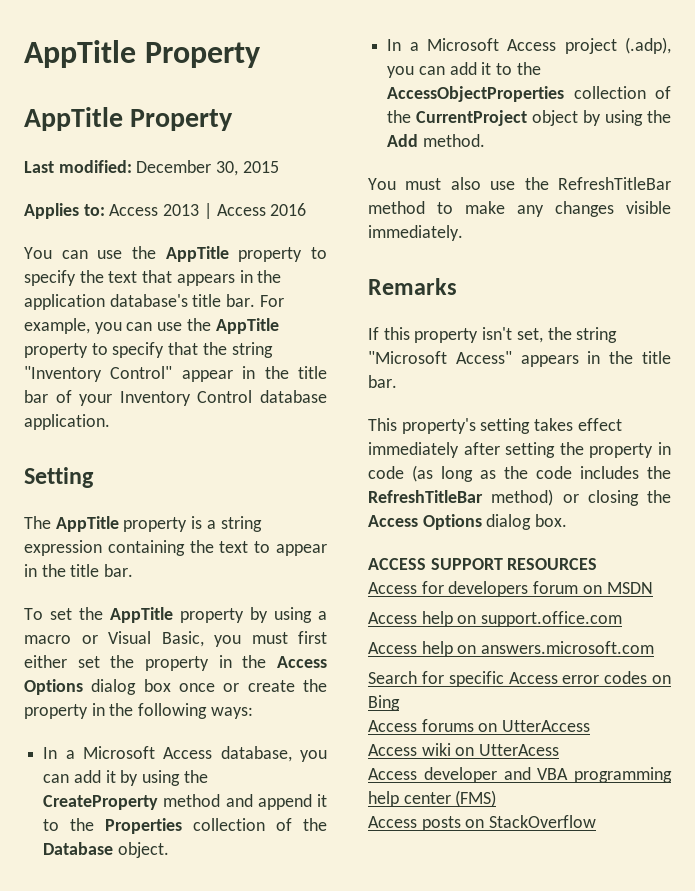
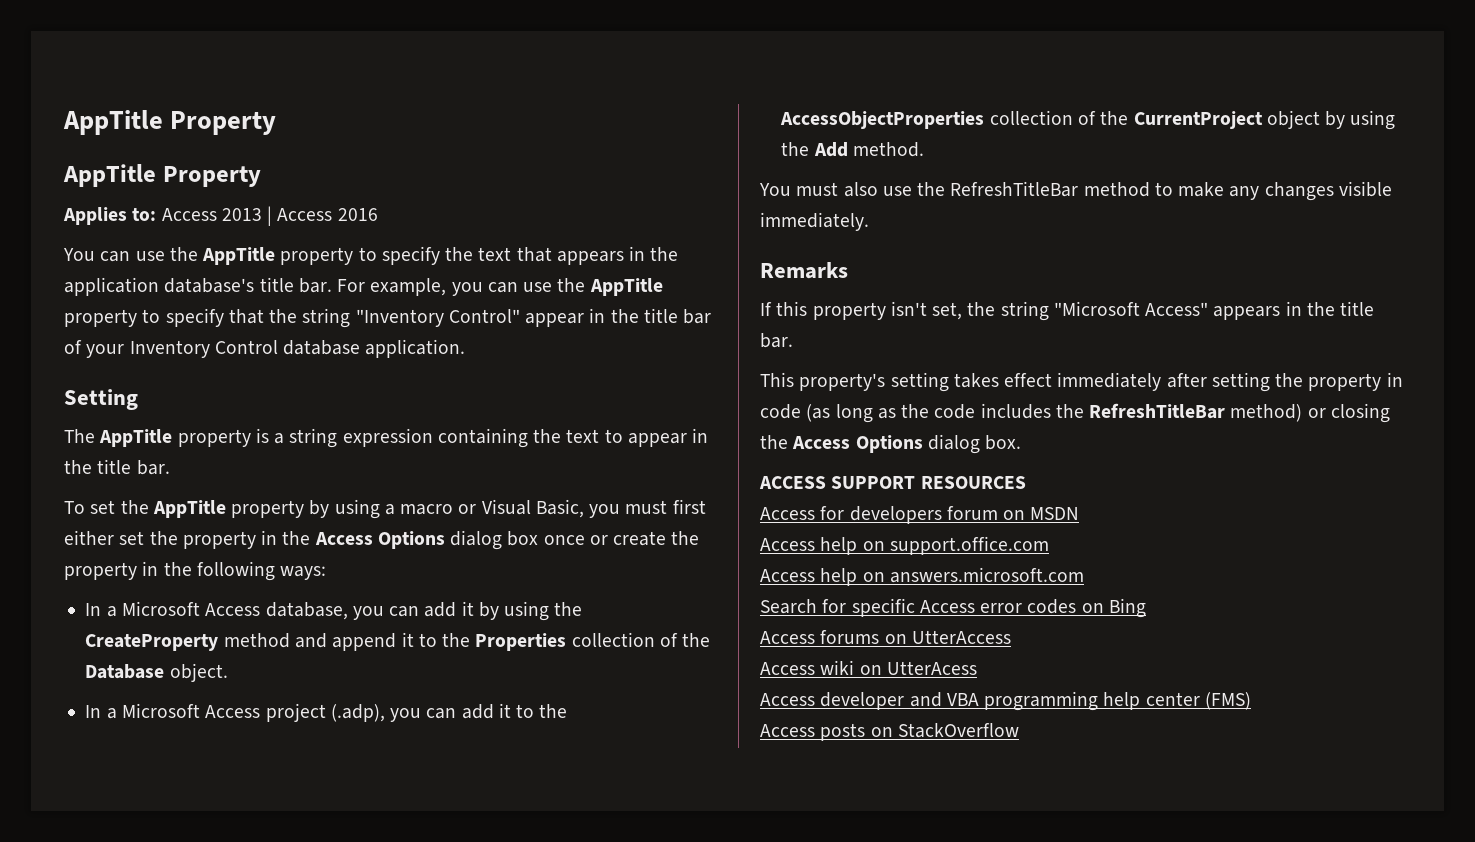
- Last modified: December 30, 2015

